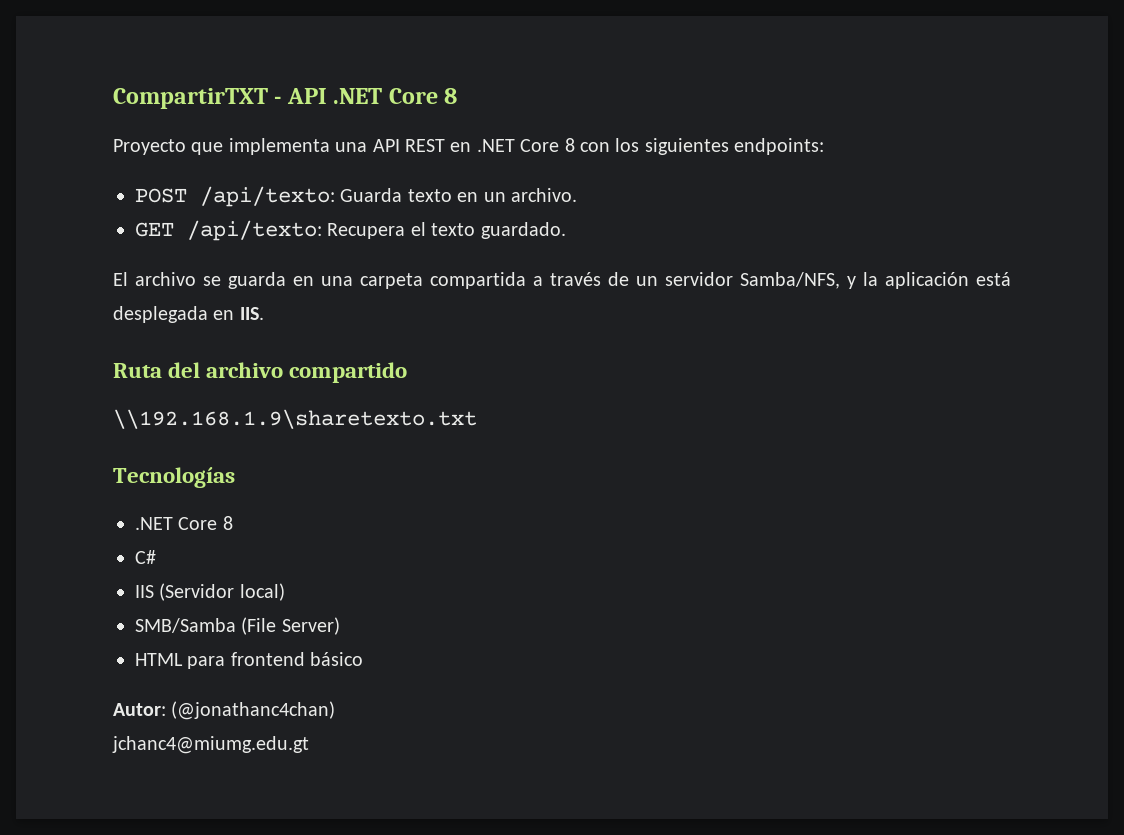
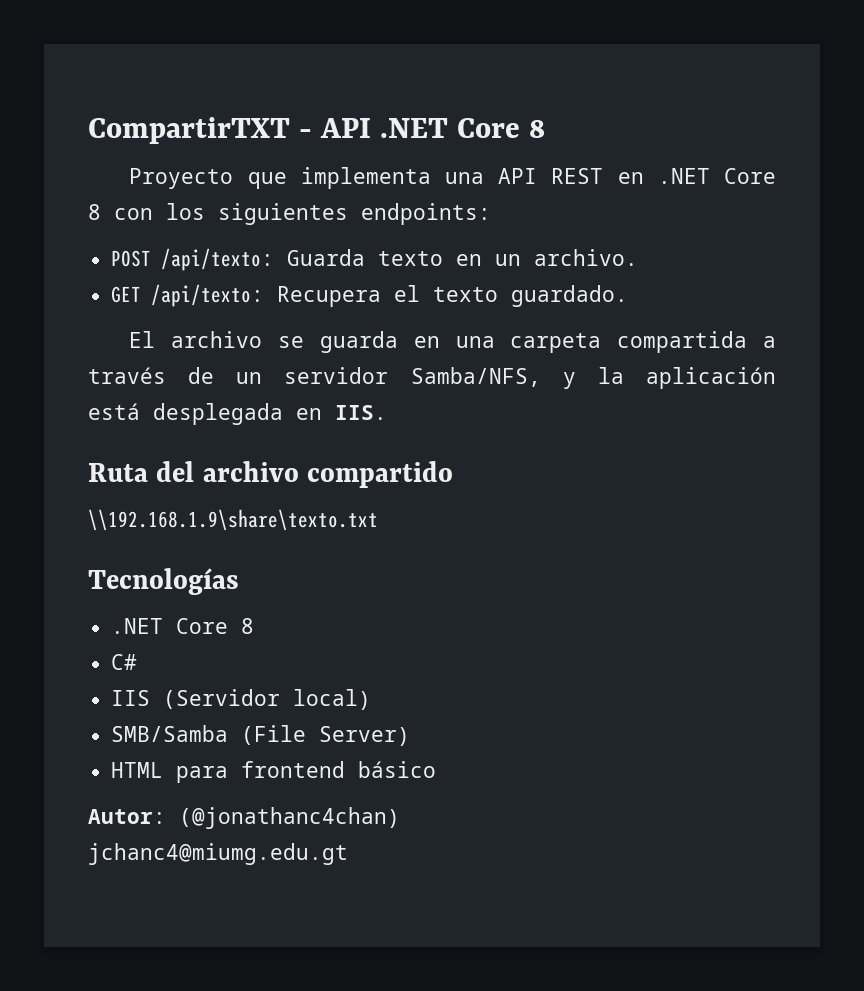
- \\192.168.1.9\sharetexto.txt
+ \\192.168.1.9\share\texto.txt

